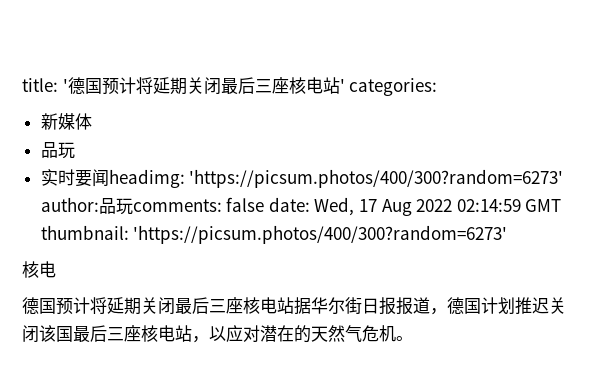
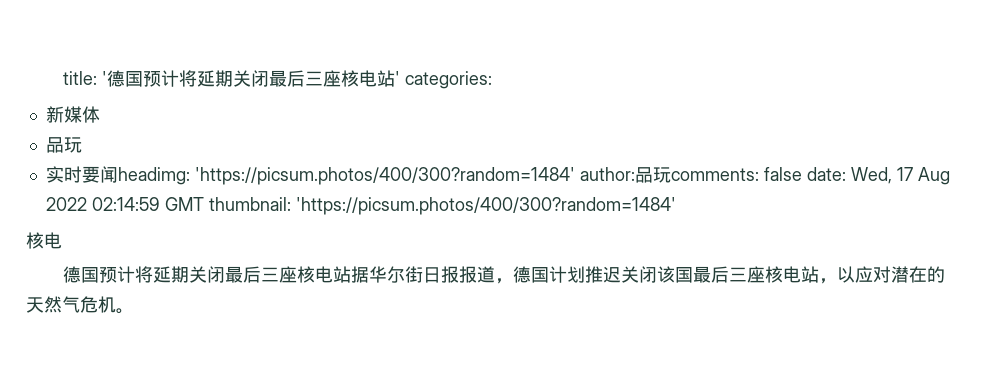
- 实时要闻headimg: 'https://picsum.photos/400/300?random=6273' author:品玩comments: false date: Wed, 17 Aug 2022 02:14:59 GMT thumbnail: 'https://picsum.photos/400/300?random=6273'
+ 实时要闻headimg: 'https://picsum.photos/400/300?random=1484' author:品玩comments: false date: Wed, 17 Aug 2022 02:14:59 GMT thumbnail: 'https://picsum.photos/400/300?random=1484'

